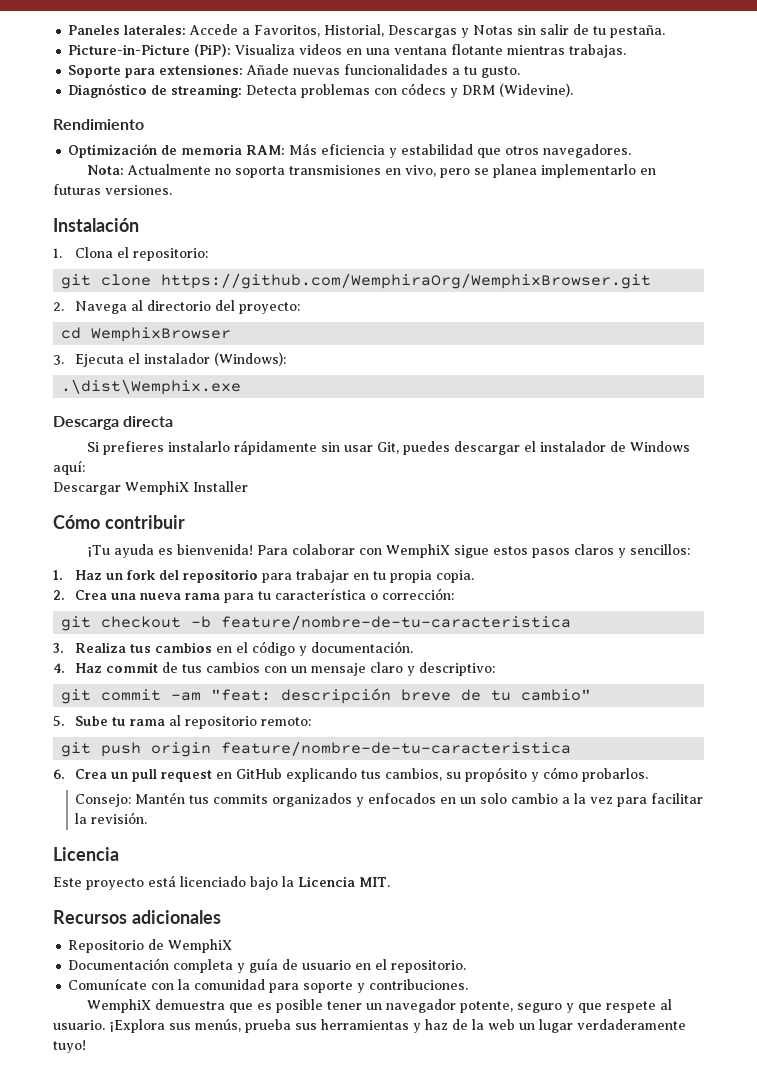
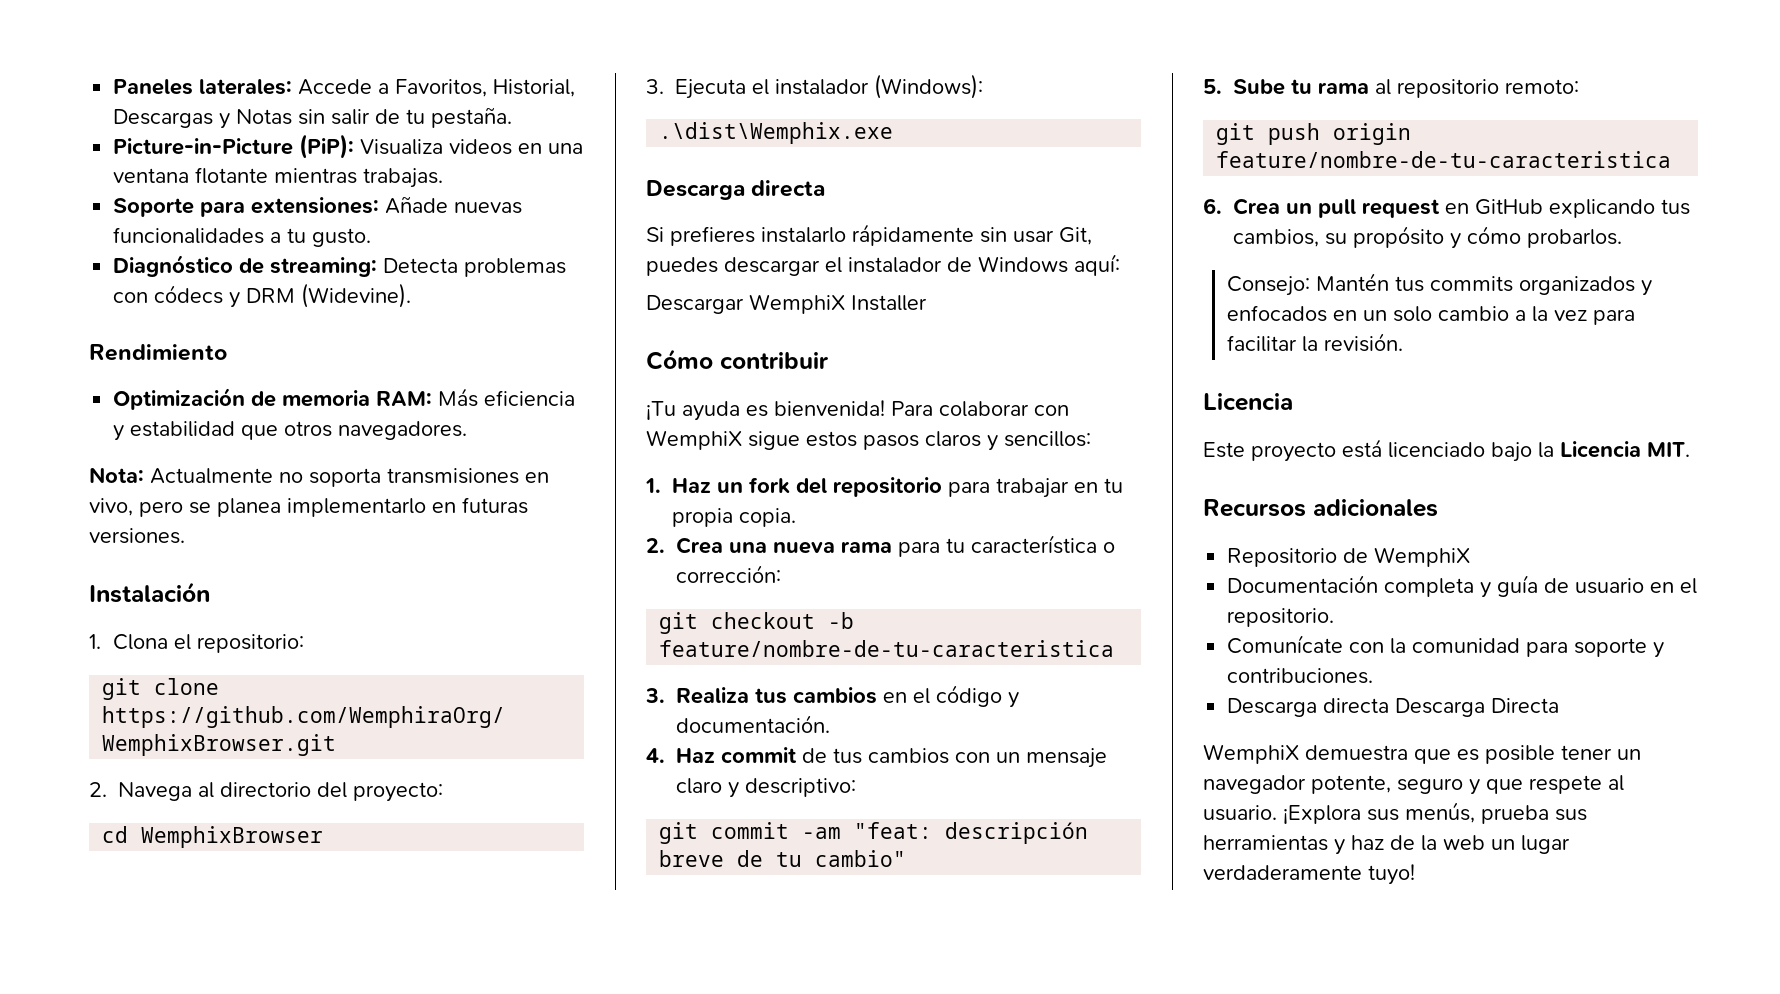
+ Descarga directa Descarga Directa

